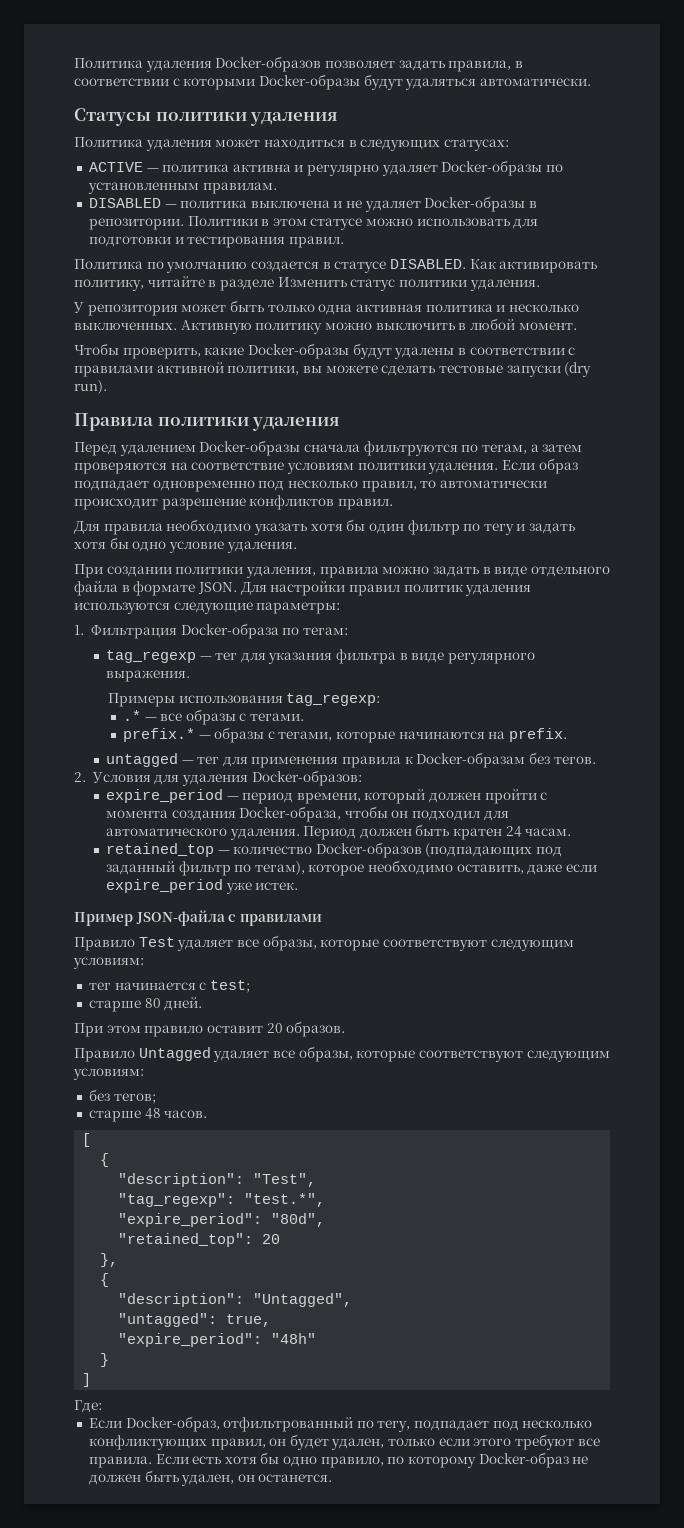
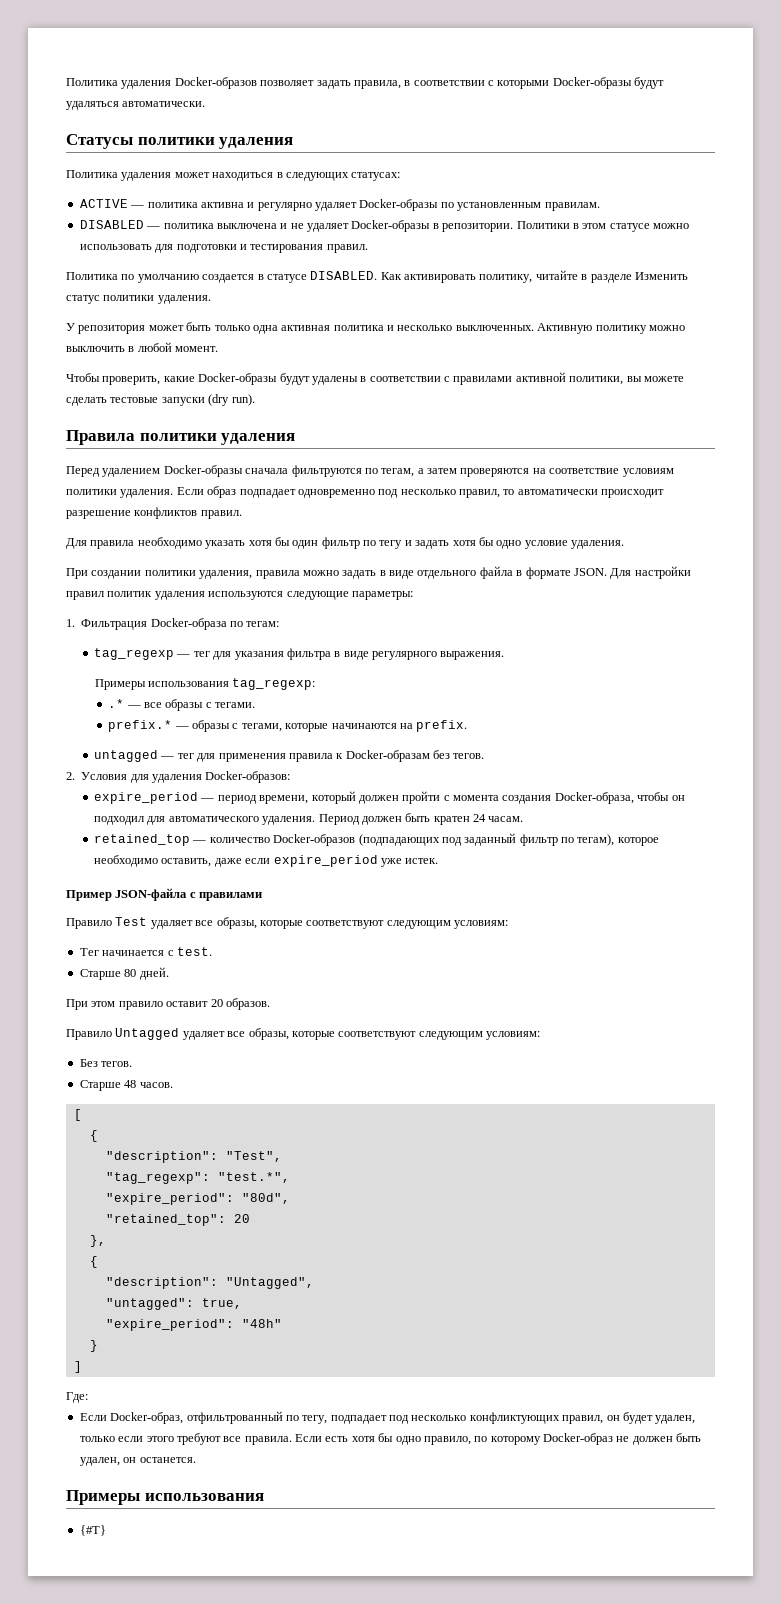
- тег начинается с test;
- старше 80 дней.
+ Тег начинается с test.
+ Старше 80 дней.
- без тегов;
- старше 48 часов.
+ Без тегов.
+ Старше 48 часов.
  Если есть хотя бы одно правило, по которому Docker-образ не должен быть удален, он останется.
+ Примеры использования
+ {#T}

